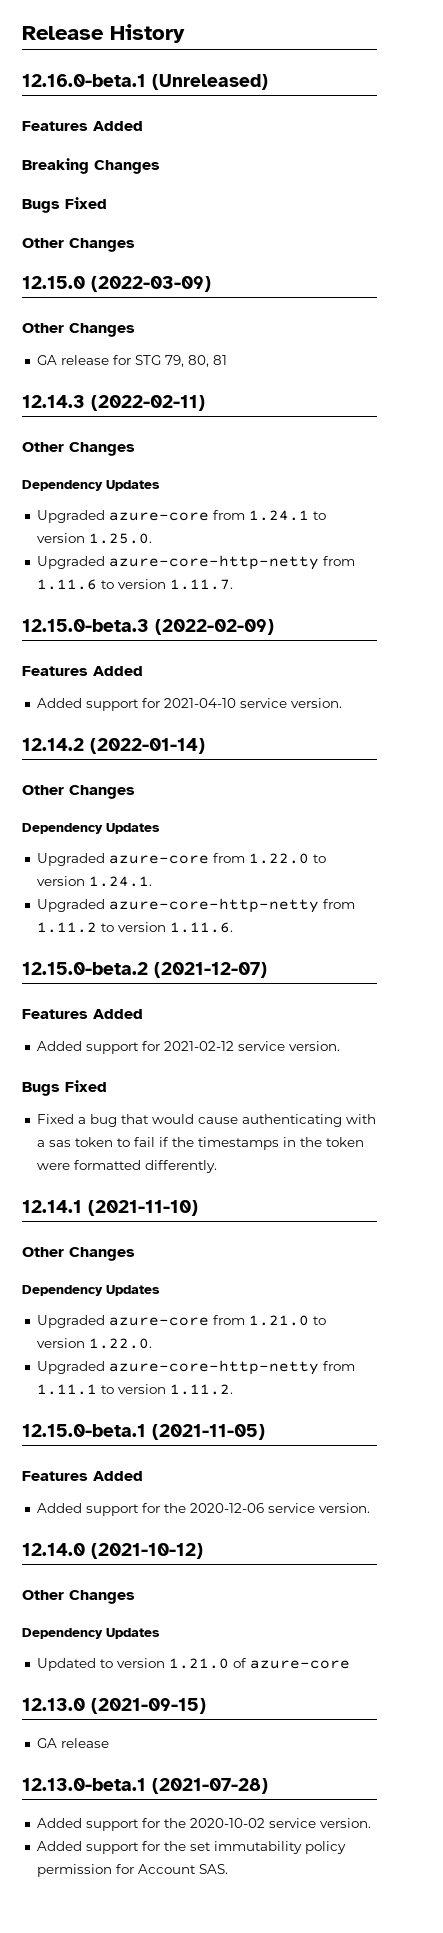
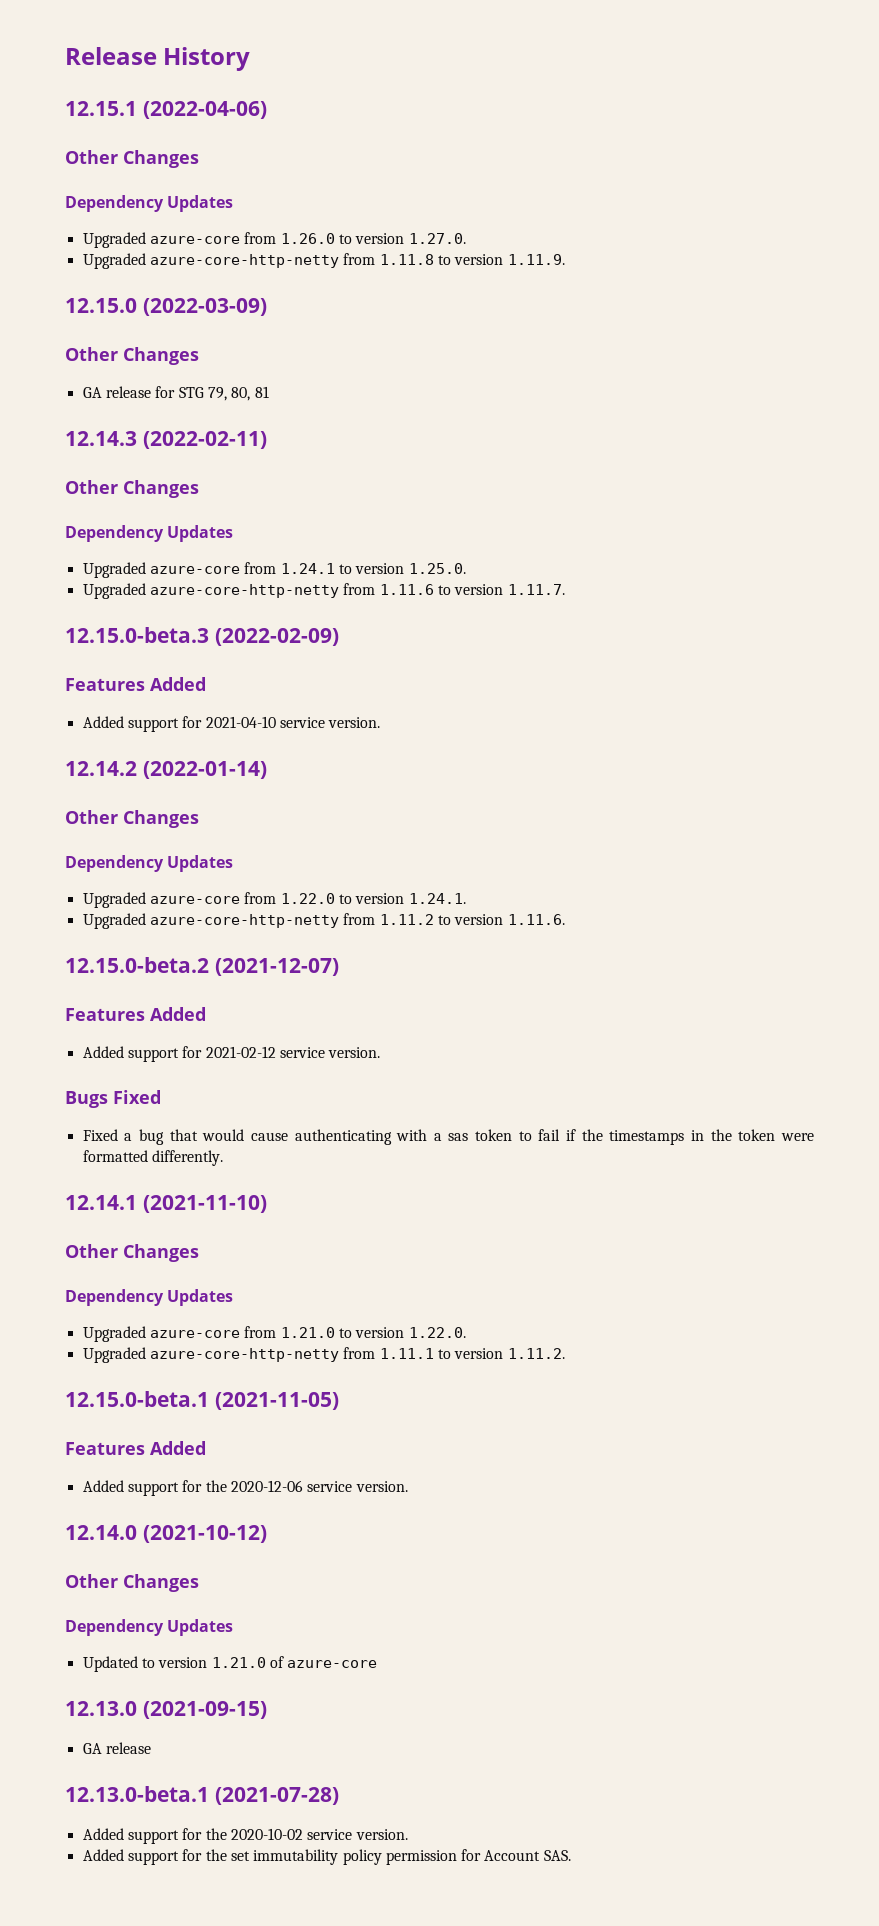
- 12.16.0-beta.1 (Unreleased)
- Features Added
- Breaking Changes
- Bugs Fixed
+ 12.15.1 (2022-04-06)
  Other Changes
+ Dependency Updates
+ Upgraded azure-core from 1.26.0 to version 1.27.0.
+ Upgraded azure-core-http-netty from 1.11.8 to version 1.11.9.

